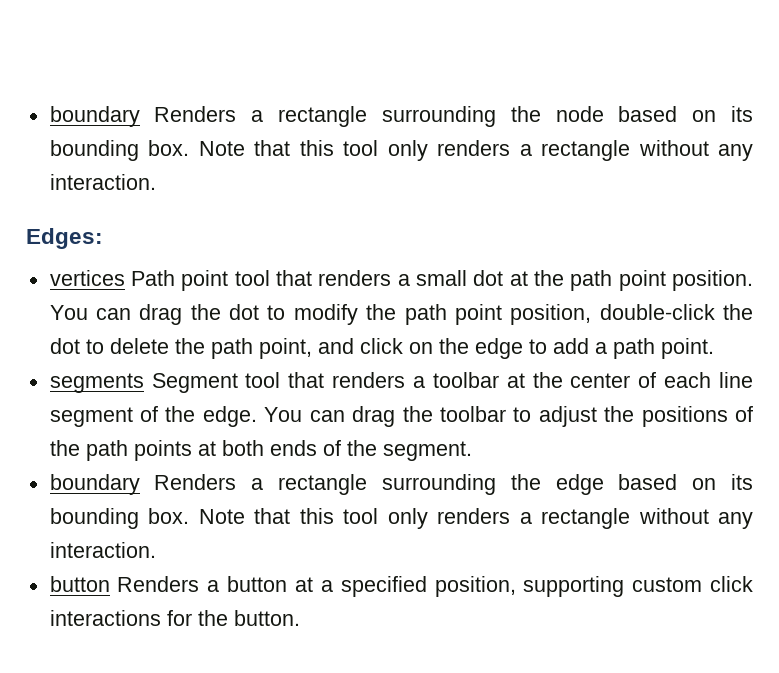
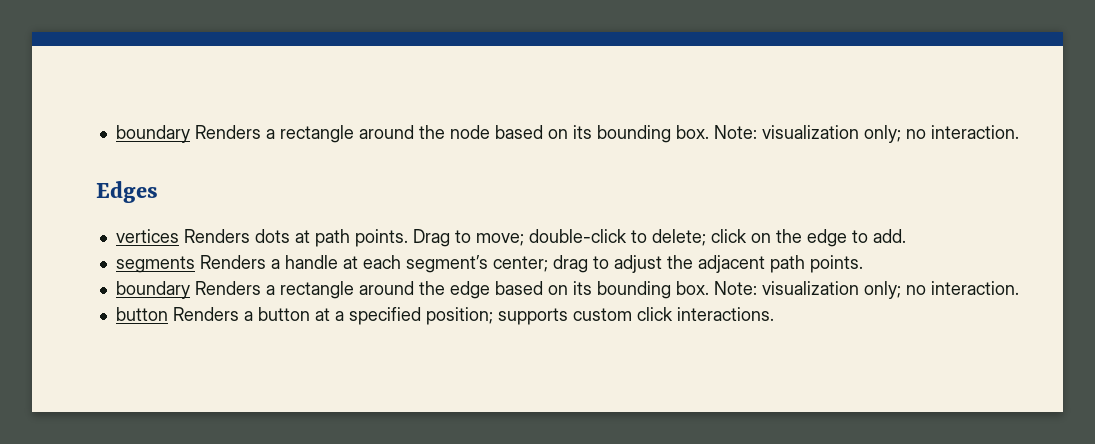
- boundary Renders a rectangle surrounding the node based on its bounding box. Note that this tool only renders a rectangle without any interaction.
- Edges:
+ boundary Renders a rectangle around the node based on its bounding box. Note: visualization only; no interaction.
+ Edges
- vertices Path point tool that renders a small dot at the path point position. You can drag the dot to modify the path point position, double-click the dot to delete the path point, and click on the edge to add a path point.
- segments Segment tool that renders a toolbar at the center of each line segment of the edge. You can drag the toolbar to adjust the positions of the path points at both ends of the segment.
- boundary Renders a rectangle surrounding the edge based on its bounding box. Note that this tool only renders a rectangle without any interaction.
+ vertices Renders dots at path points. Drag to move; double-click to delete; click on the edge to add.
+ segments Renders a handle at each segment’s center; drag to adjust the adjacent path points.
+ boundary Renders a rectangle around the edge based on its bounding box. Note: visualization only; no interaction.
- button Renders a button at a specified position, supporting custom click interactions for the button.
+ button Renders a button at a specified position; supports custom click interactions.

